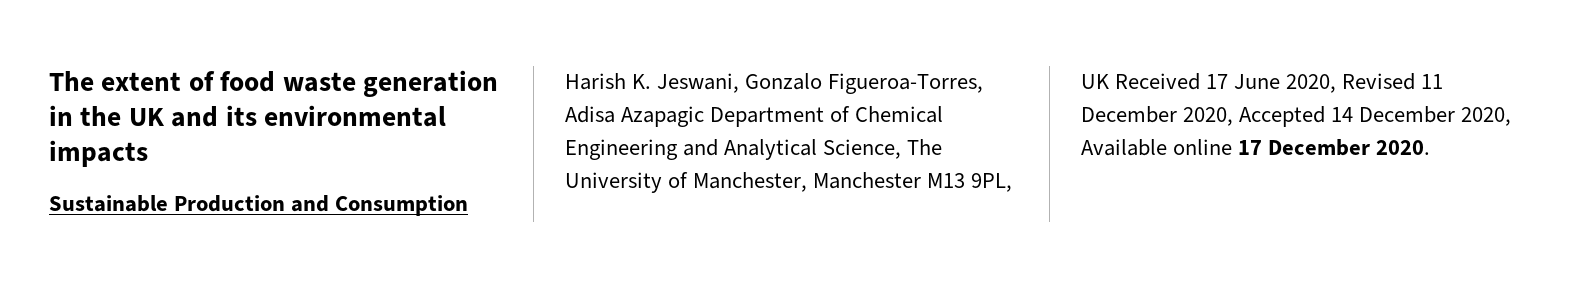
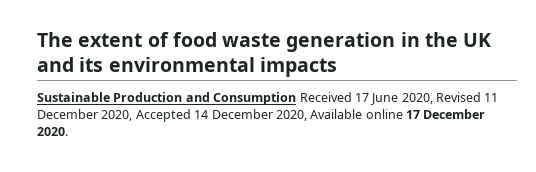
- Sustainable Production and Consumption Harish K. Jeswani, Gonzalo Figueroa-Torres, Adisa Azapagic Department of Chemical Engineering and Analytical Science, The University of Manchester, Manchester M13 9PL, UK Received 17 June 2020, Revised 11 December 2020, Accepted 14 December 2020, Available online 17 December 2020.
+ Sustainable Production and Consumption Received 17 June 2020, Revised 11 December 2020, Accepted 14 December 2020, Available online 17 December 2020.

